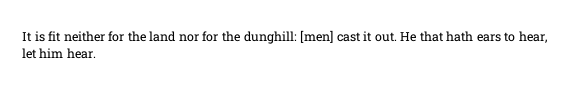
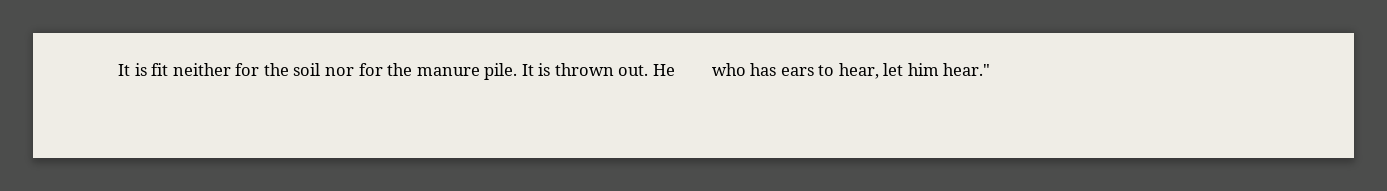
- It is fit neither for the land nor for the dunghill: [men] cast it out. He that hath ears to hear, let him hear.
+ It is fit neither for the soil nor for the manure pile. It is thrown out. He who has ears to hear, let him hear."

